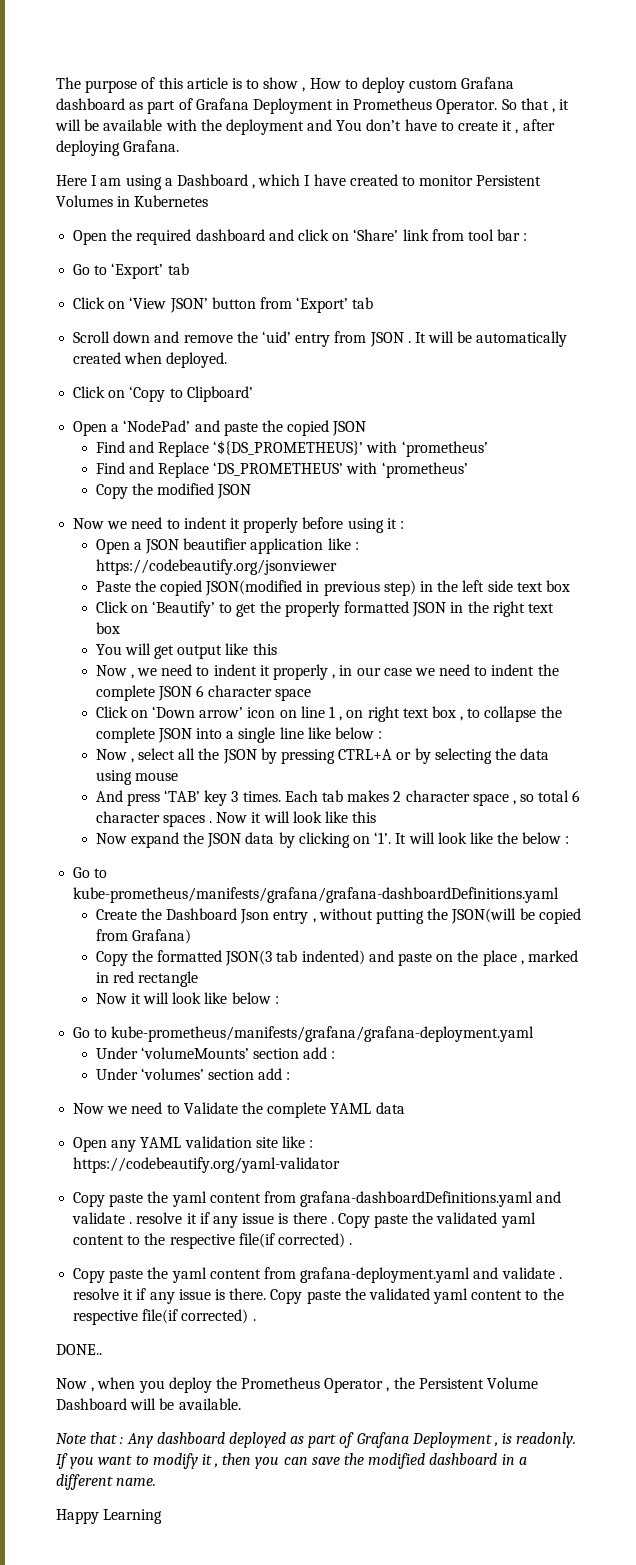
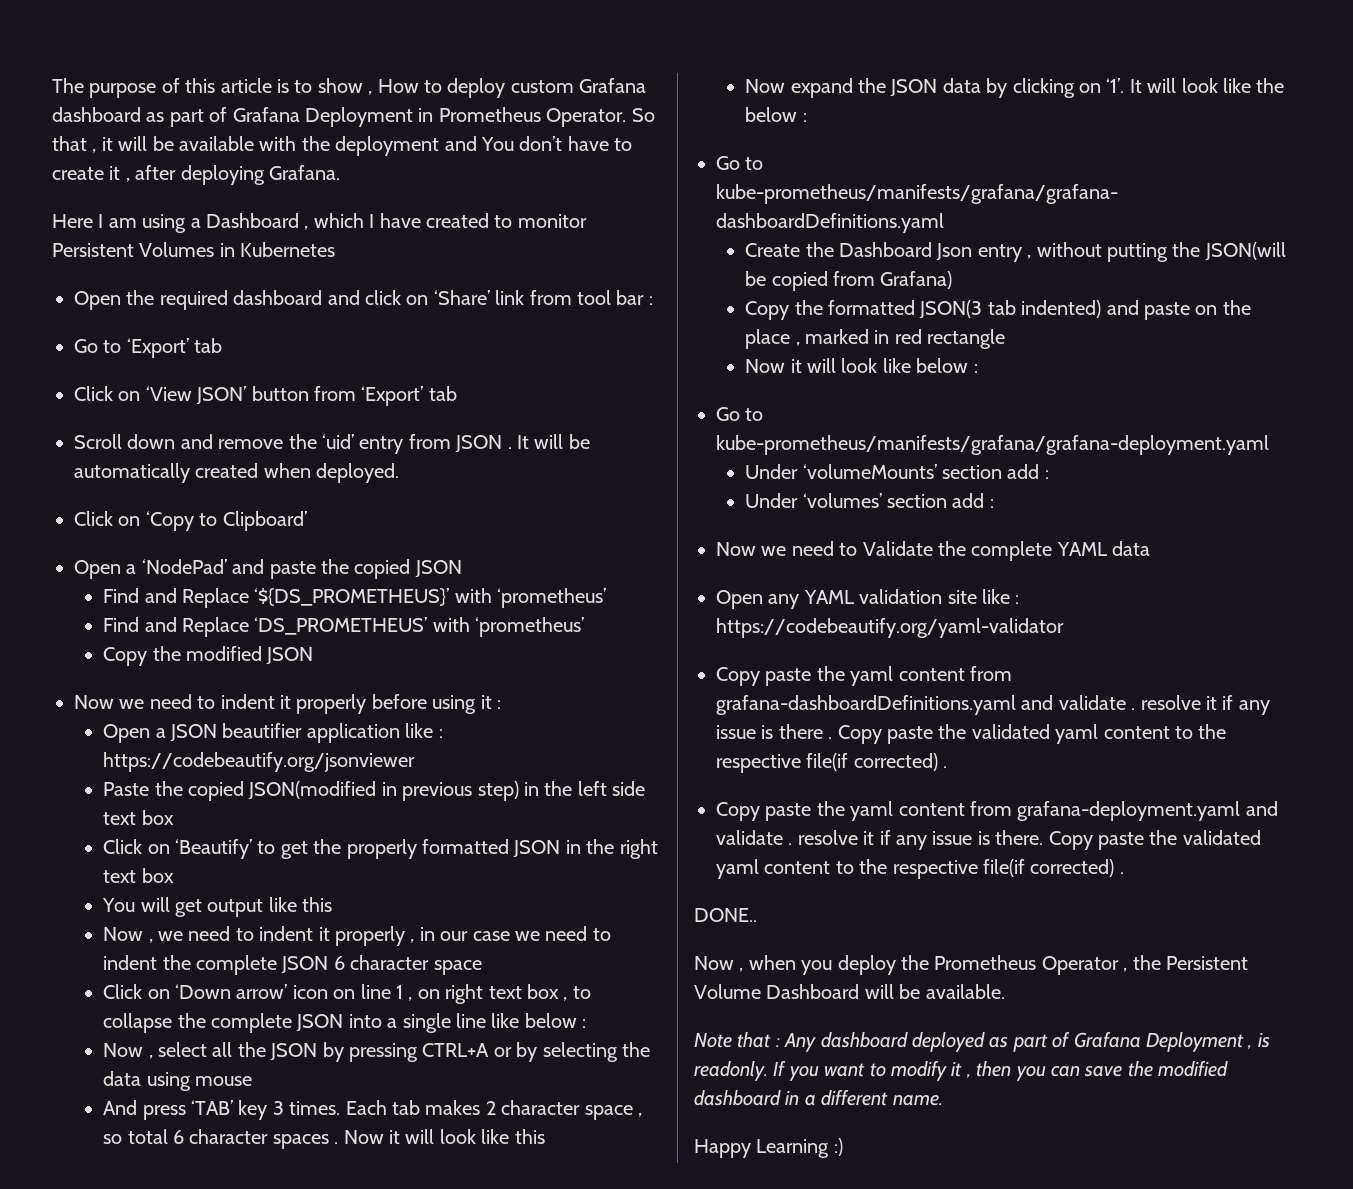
- Happy Learning
+ Happy Learning :)

